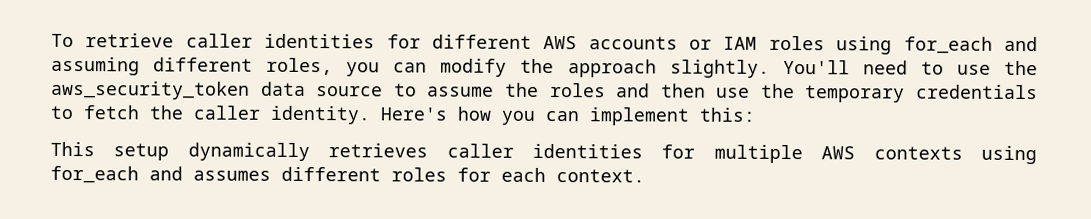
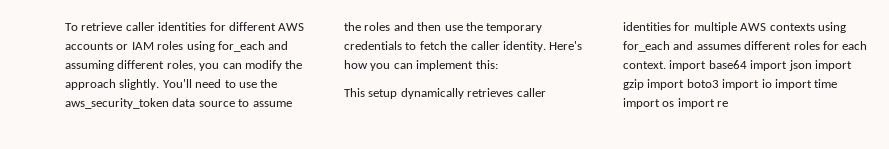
- This setup dynamically retrieves caller identities for multiple AWS contexts using for_each and assumes different roles for each context.
+ This setup dynamically retrieves caller identities for multiple AWS contexts using for_each and assumes different roles for each context. import base64 import json import gzip import boto3 import io import time import os import re

